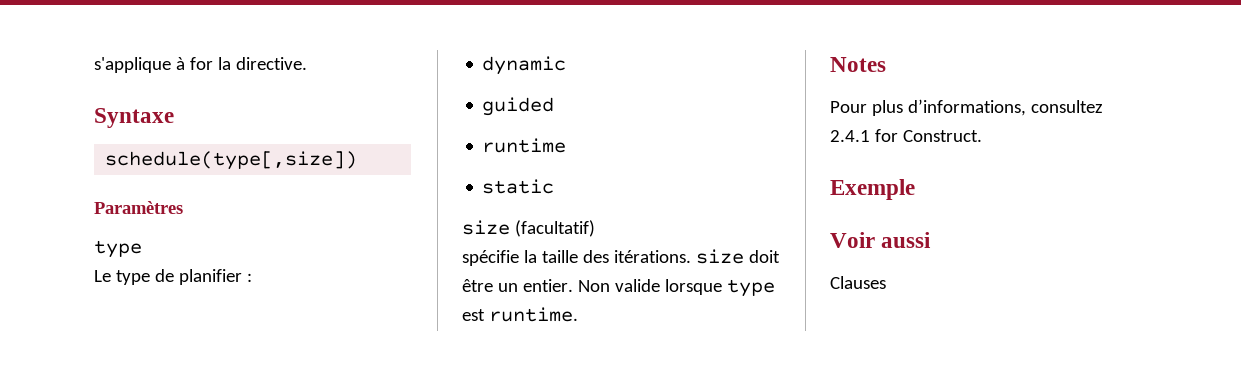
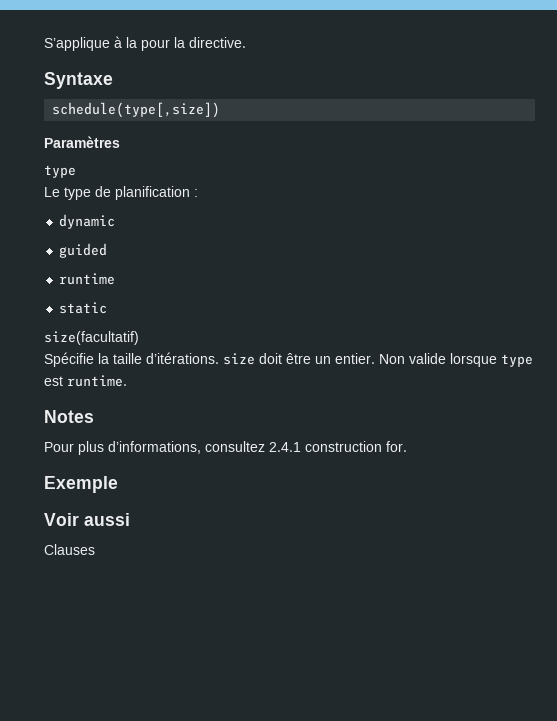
- s'applique à for la directive.
+ S’applique à la pour la directive.
- Le type de planifier :
+ Le type de planification :
- size (facultatif)
- spécifie la taille des itérations. size doit être un entier.
+ size(facultatif)
+ Spécifie la taille d’itérations. size doit être un entier.
- Pour plus d’informations, consultez 2.4.1 for Construct.
+ Pour plus d’informations, consultez 2.4.1 construction for.

